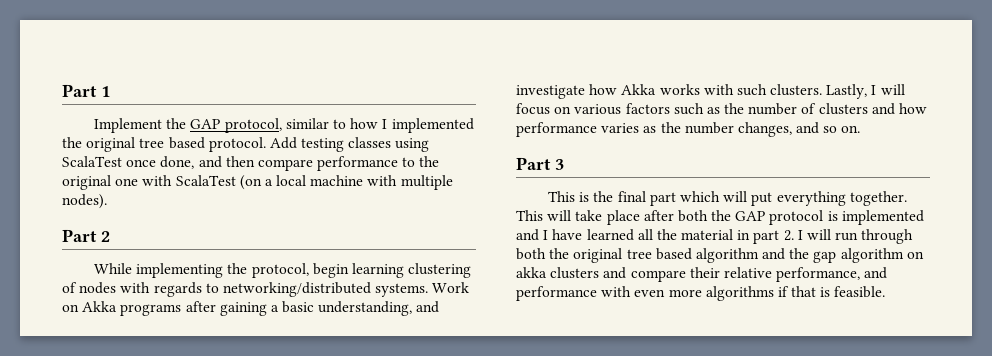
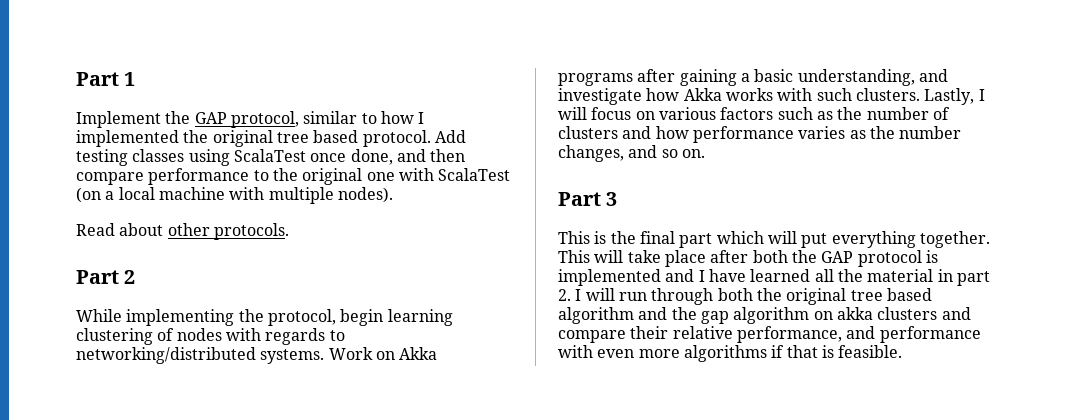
+ Read about other protocols.

